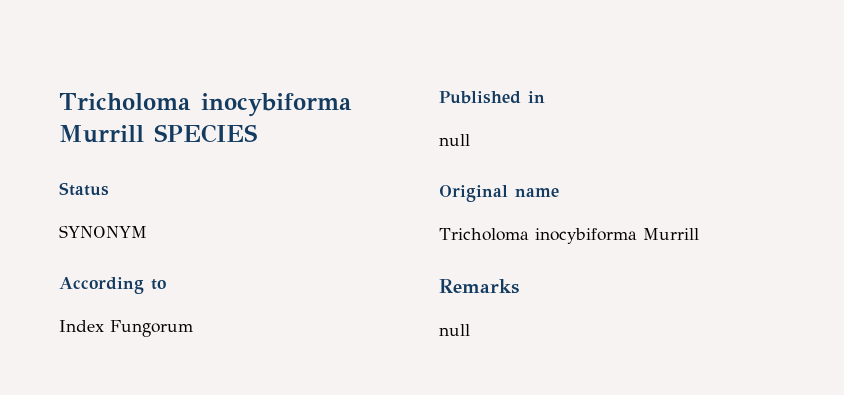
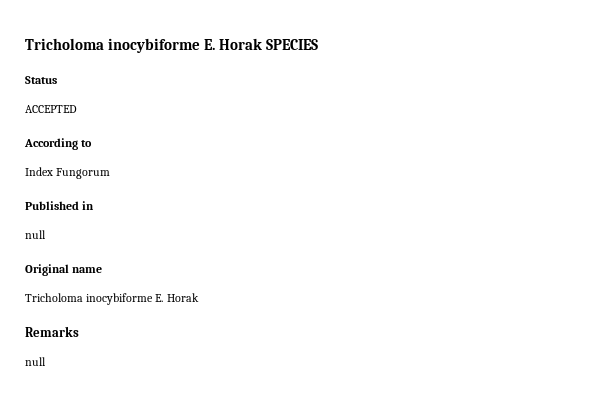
- Tricholoma inocybiforma Murrill SPECIES
+ Tricholoma inocybiforme E. Horak SPECIES
- SYNONYM
+ ACCEPTED
  Original name
- Tricholoma inocybiforma Murrill
+ Tricholoma inocybiforme E. Horak

